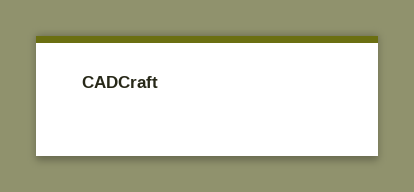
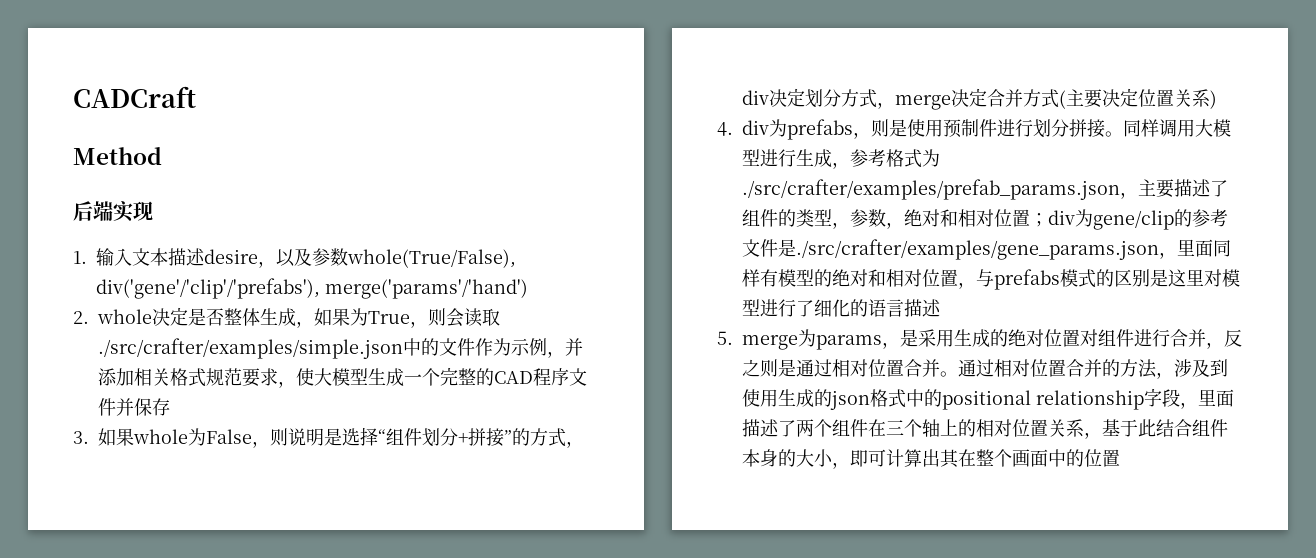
+ Method
+ 后端实现
+ 1.输入文本描述desire，以及参数whole(True/False), div('gene'/'clip'/'prefabs'), merge('params'/'hand')
+ 2. whole决定是否整体生成，如果为True，则会读取./src/crafter/examples/simple.json中的文件作为示例，并添加相关格式规范要求，使大模型生成一个完整的CAD程序文件并保存
+ 3.如果whole为False，则说明是选择“组件划分+拼接”的方式，div决定划分方式，merge决定合并方式(主要决定位置关系)
+ 4. div为prefabs，则是使用预制件进行划分拼接。同样调用大模型进行生成，参考格式为./src/crafter/examples/prefab_params.json，主要描述了组件的类型，参数，绝对和相对位置；div为gene/clip的参考文件是./src/crafter/examples/gene_params.json，里面同样有模型的绝对和相对位置，与prefabs模式的区别是这里对模型进行了细化的语言描述
+ 5. merge为params，是采用生成的绝对位置对组件进行合并，反之则是通过相对位置合并。通过相对位置合并的方法，涉及到使用生成的json格式中的positional relationship字段，里面描述了两个组件在三个轴上的相对位置关系，基于此结合组件本身的大小，即可计算出其在整个画面中的位置

